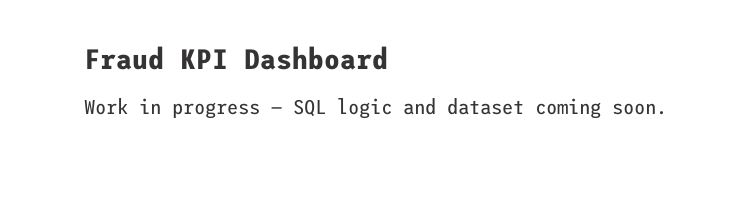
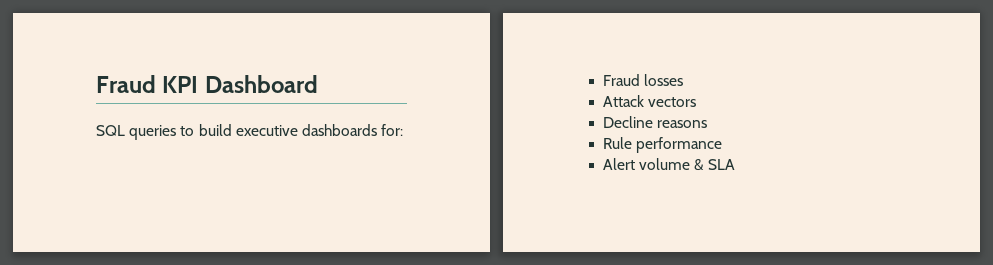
- Work in progress — SQL logic and dataset coming soon.
+ SQL queries to build executive dashboards for:
+ Fraud losses
+ Attack vectors
+ Decline reasons
+ Rule performance
+ Alert volume & SLA

